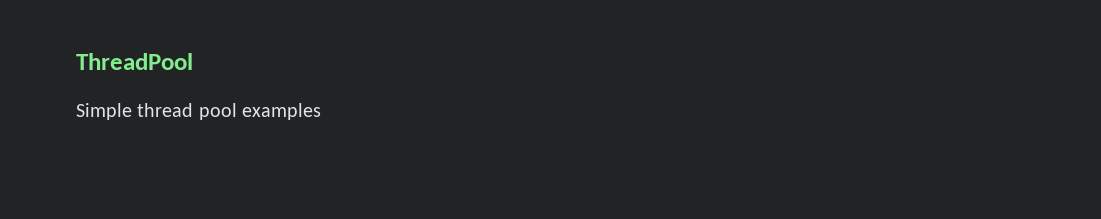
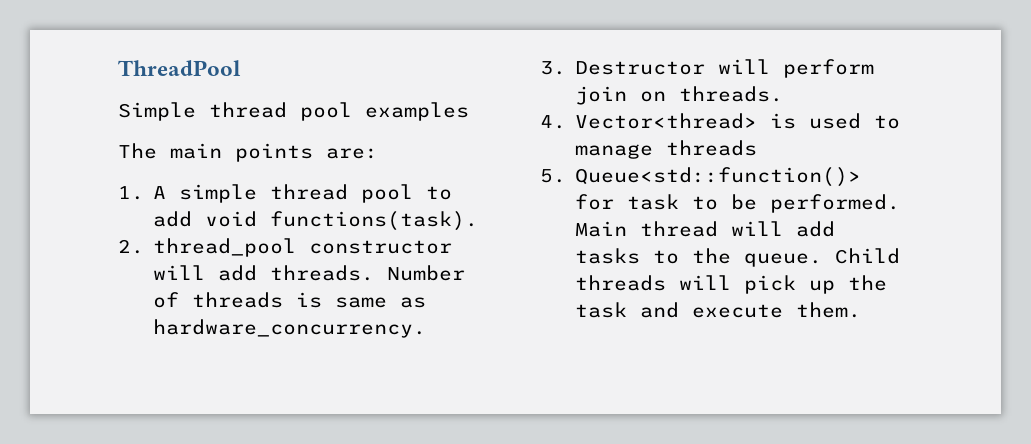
+ The main points are:
+ 1. A simple thread pool to add void functions(task).
+ 2. thread_pool constructor will add threads. Number of threads is same as hardware_concurrency.
+ 3. Destructor will perform join on threads.
+ 4. Vector<thread> is used to manage threads
+ 5. Queue<std::function()> for task to be performed. Main thread will add tasks to the queue. Child threads will pick up the task and execute them.

